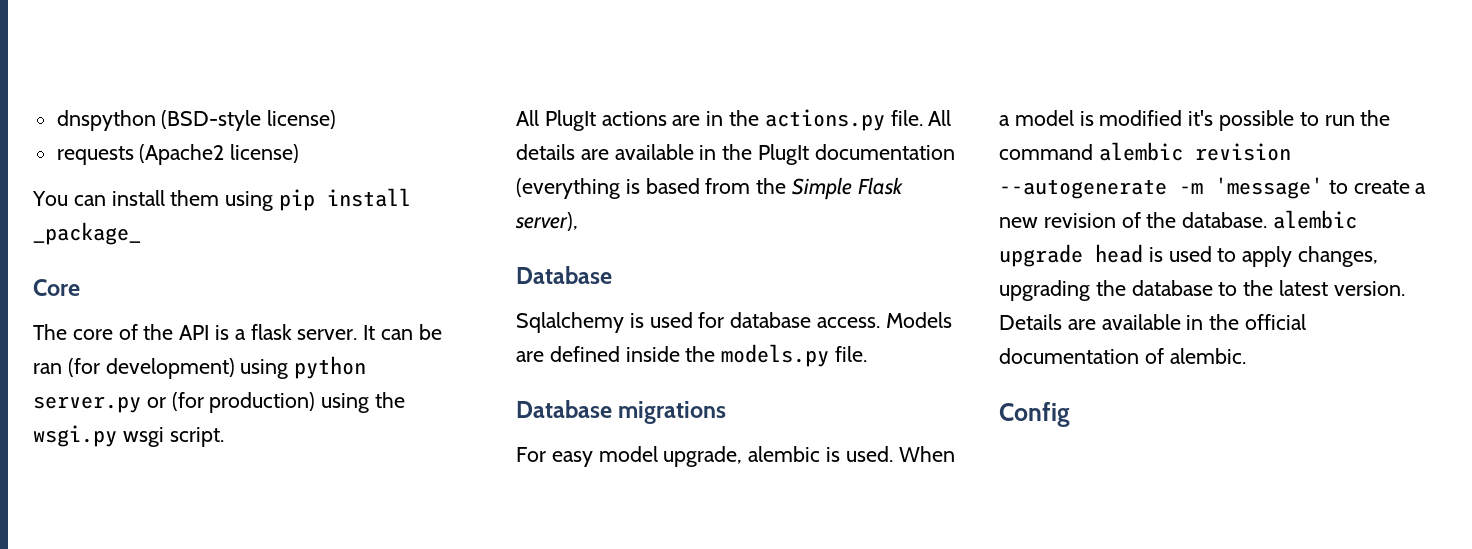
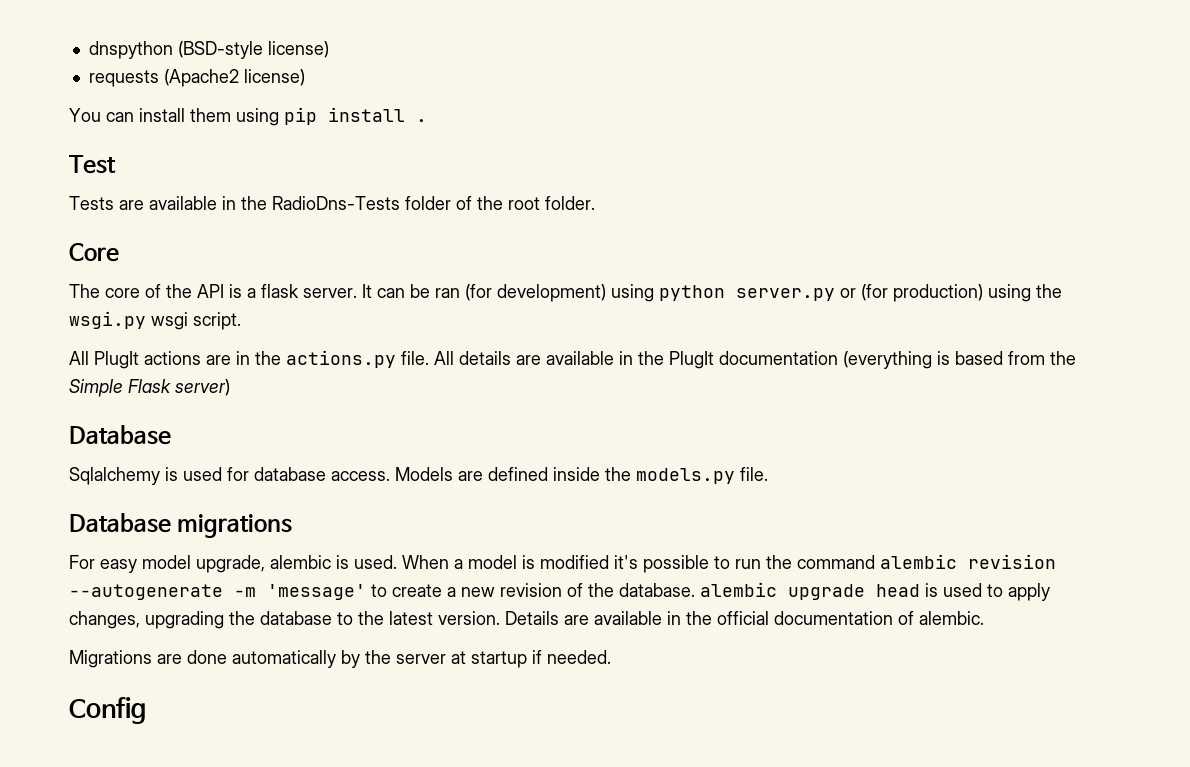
- You can install them using pip install _package_
+ You can install them using pip install .
+ Test
+ Tests are available in the RadioDns-Tests folder of the root folder.
- All details are available in the PlugIt documentation (everything is based from the Simple Flask server),
+ All details are available in the PlugIt documentation (everything is based from the Simple Flask server)
+ Migrations are done automatically by the server at startup if needed.

